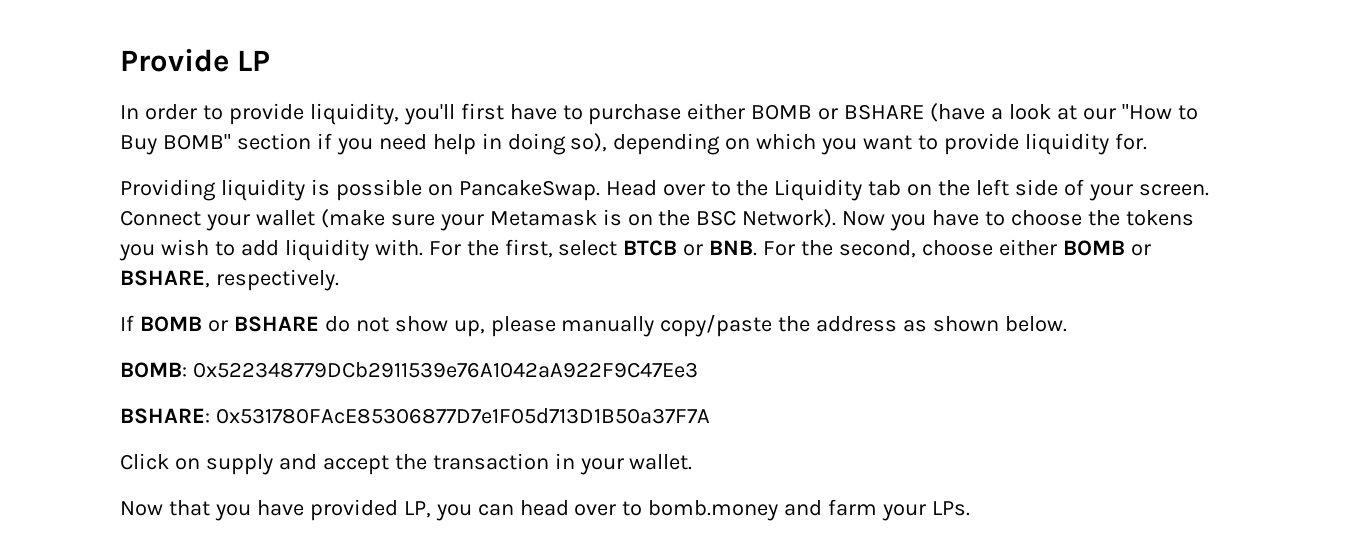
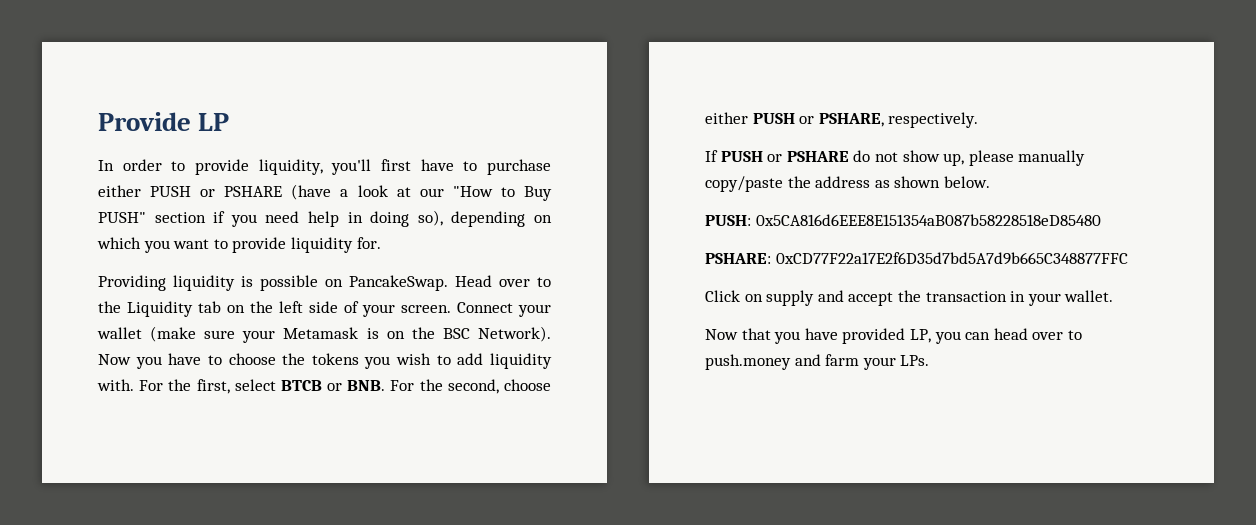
- In order to provide liquidity, you'll first have to purchase either BOMB or BSHARE (have a look at our "How to Buy BOMB" section if you need help in doing so), depending on which you want to provide liquidity for.
+ In order to provide liquidity, you'll first have to purchase either PUSH or PSHARE (have a look at our "How to Buy PUSH" section if you need help in doing so), depending on which you want to provide liquidity for.
- For the first, select BTCB or BNB. For the second, choose either BOMB or BSHARE, respectively.
+ For the first, select BTCB or BNB. For the second, choose either PUSH or PSHARE, respectively.
- If BOMB or BSHARE do not show up, please manually copy/paste the address as shown below.
+ If PUSH or PSHARE do not show up, please manually copy/paste the address as shown below.
- BOMB: 0x522348779DCb2911539e76A1042aA922F9C47Ee3
- BSHARE: 0x531780FAcE85306877D7e1F05d713D1B50a37F7A
+ PUSH: 0x5CA816d6EEE8E151354aB087b58228518eD85480
+ PSHARE: 0xCD77F22a17E2f6D35d7bd5A7d9b665C348877FFC
- Now that you have provided LP, you can head over to bomb.money and farm your LPs.
+ Now that you have provided LP, you can head over to push.money and farm your LPs.

